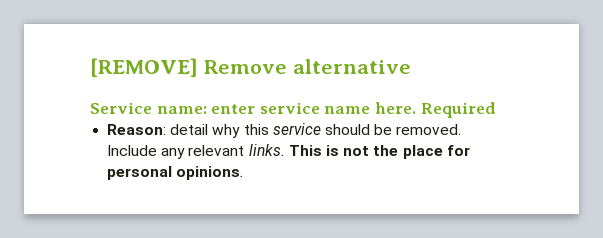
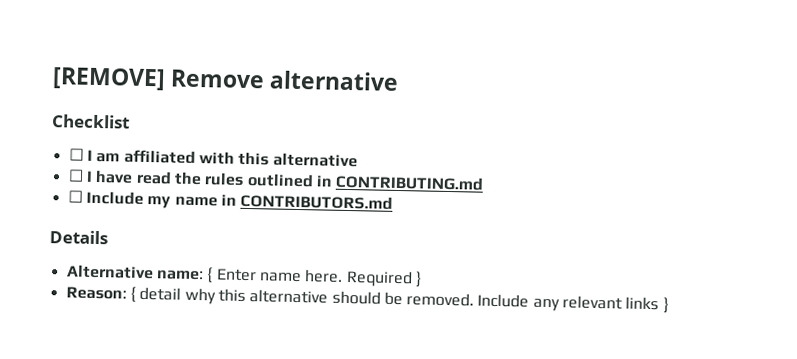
- Service name: enter service name here.
+ Checklist
+ ☐ I am affiliated with this alternative
+ ☐ I have read the rules outlined in CONTRIBUTING.md
+ ☐ Include my name in CONTRIBUTORS.md
+ Details
+ Alternative name: { Enter name here.
- Required
+ Required }
- Reason: detail why this service should be removed.
+ Reason: { detail why this alternative should be removed.
- Include any relevant links. This is not the place for personal opinions.
+ Include any relevant links }

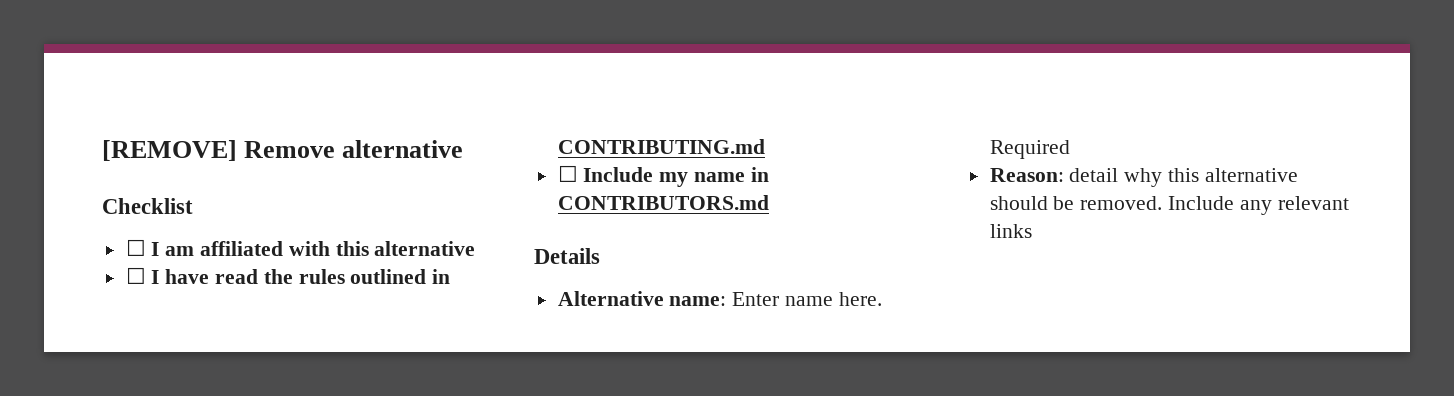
- Alternative name: { Enter name here.
+ Alternative name: Enter name here.
- Required }
+ Required
- Reason: { detail why this alternative should be removed.
+ Reason: detail why this alternative should be removed.
- Include any relevant links }
+ Include any relevant links

